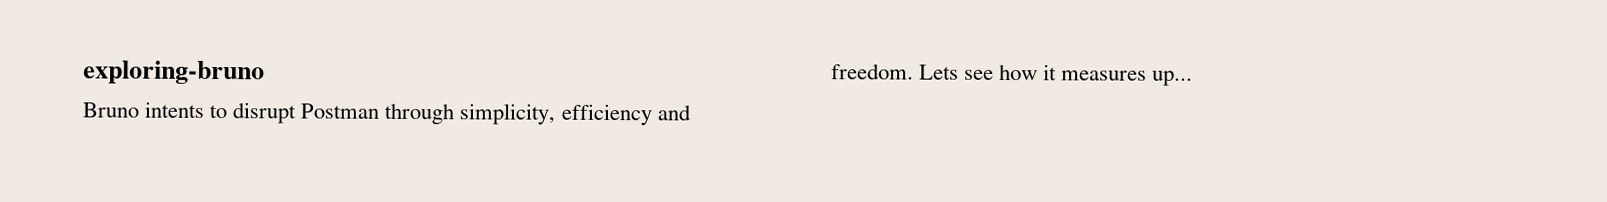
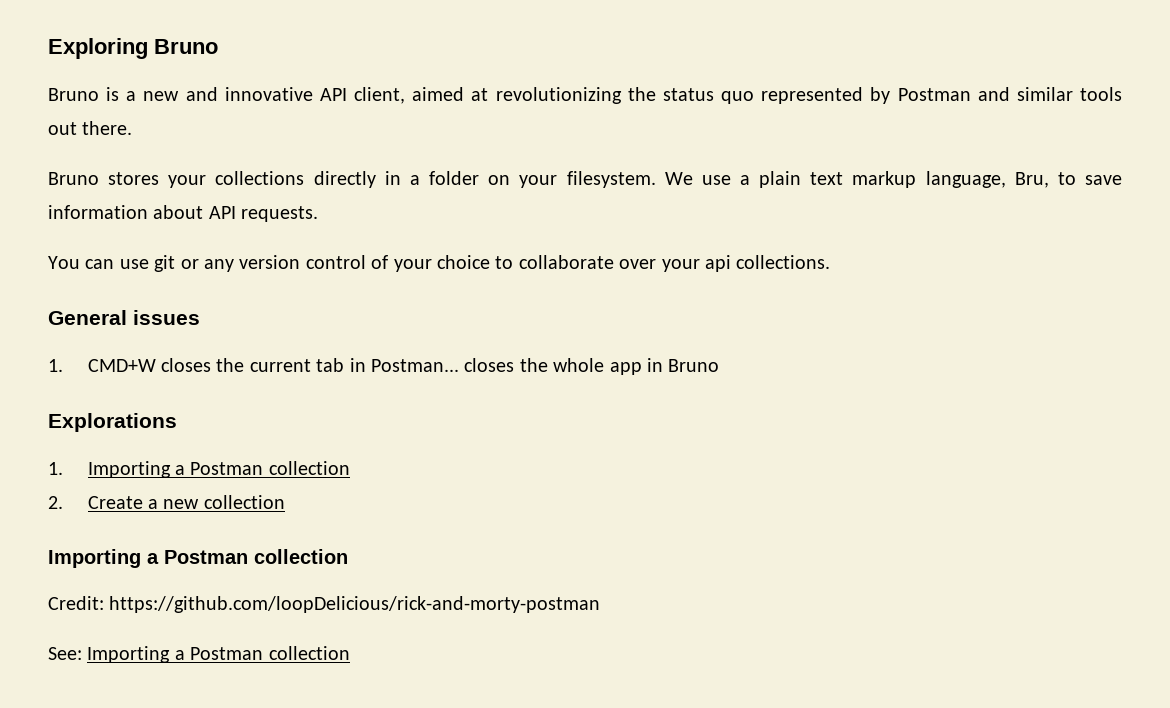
- exploring-bruno
- Bruno intents to disrupt Postman through simplicity, efficiency and freedom. Lets see how it measures up...
+ Exploring Bruno
+ Bruno is a new and innovative API client, aimed at revolutionizing the status quo represented by Postman and similar tools out there.
+ Bruno stores your collections directly in a folder on your filesystem. We use a plain text markup language, Bru, to save information about API requests.
+ You can use git or any version control of your choice to collaborate over your api collections.
+ General issues
+ 1. CMD+W closes the current tab in Postman... closes the whole app in Bruno
+ Explorations
+ 1. Importing a Postman collection
+ 2. Create a new collection
+ Importing a Postman collection
+ Credit: https://github.com/loopDelicious/rick-and-morty-postman
+ See: Importing a Postman collection

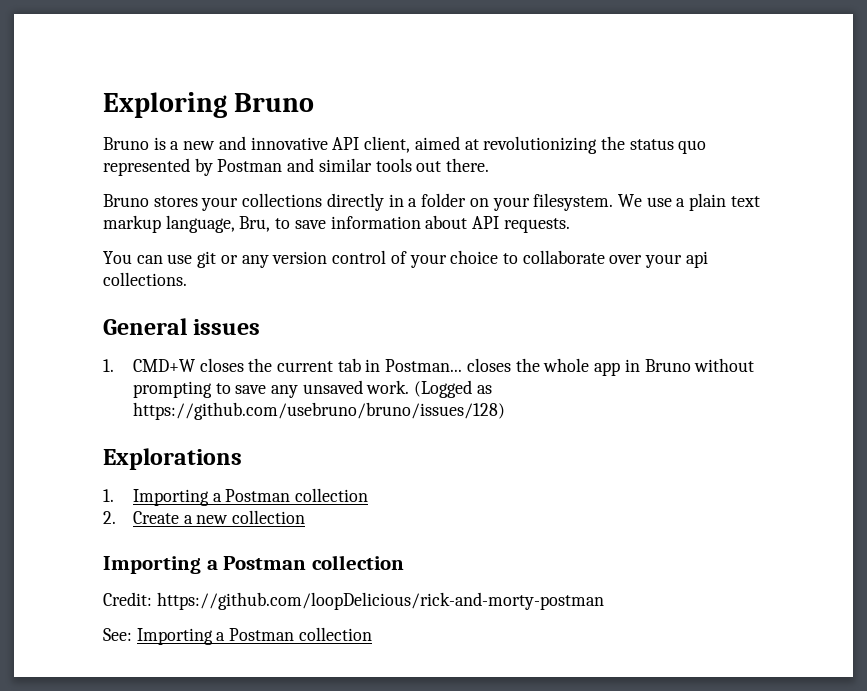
- 1. CMD+W closes the current tab in Postman... closes the whole app in Bruno
+ 1. CMD+W closes the current tab in Postman... closes the whole app in Bruno without prompting to save any unsaved work. (Logged as https://github.com/usebruno/bruno/issues/128)

